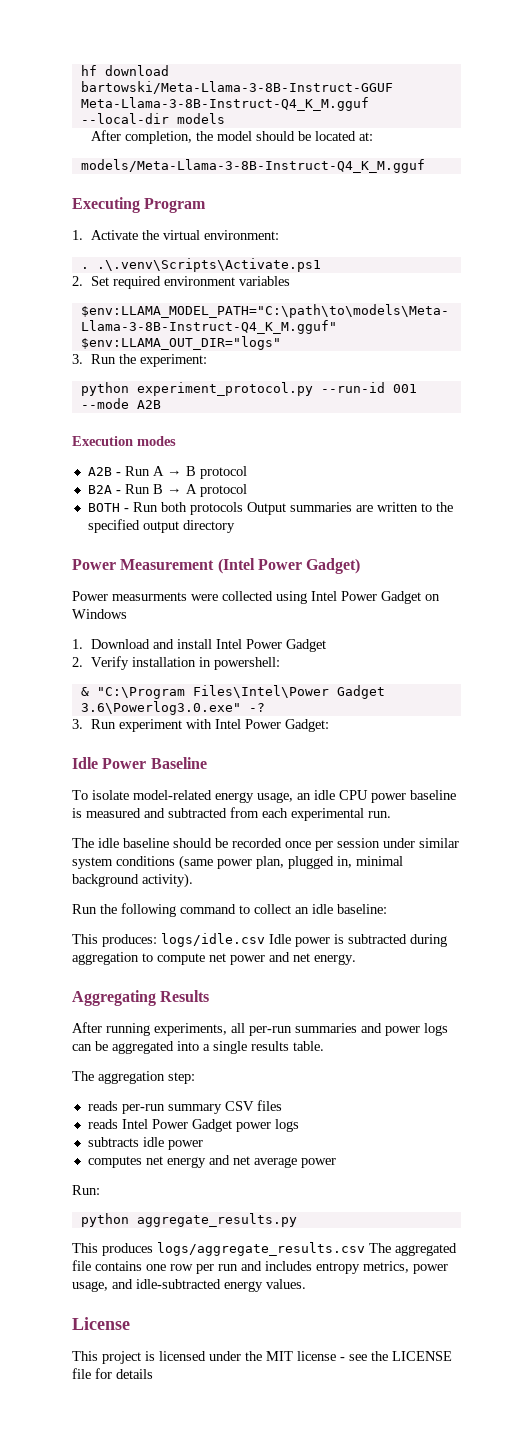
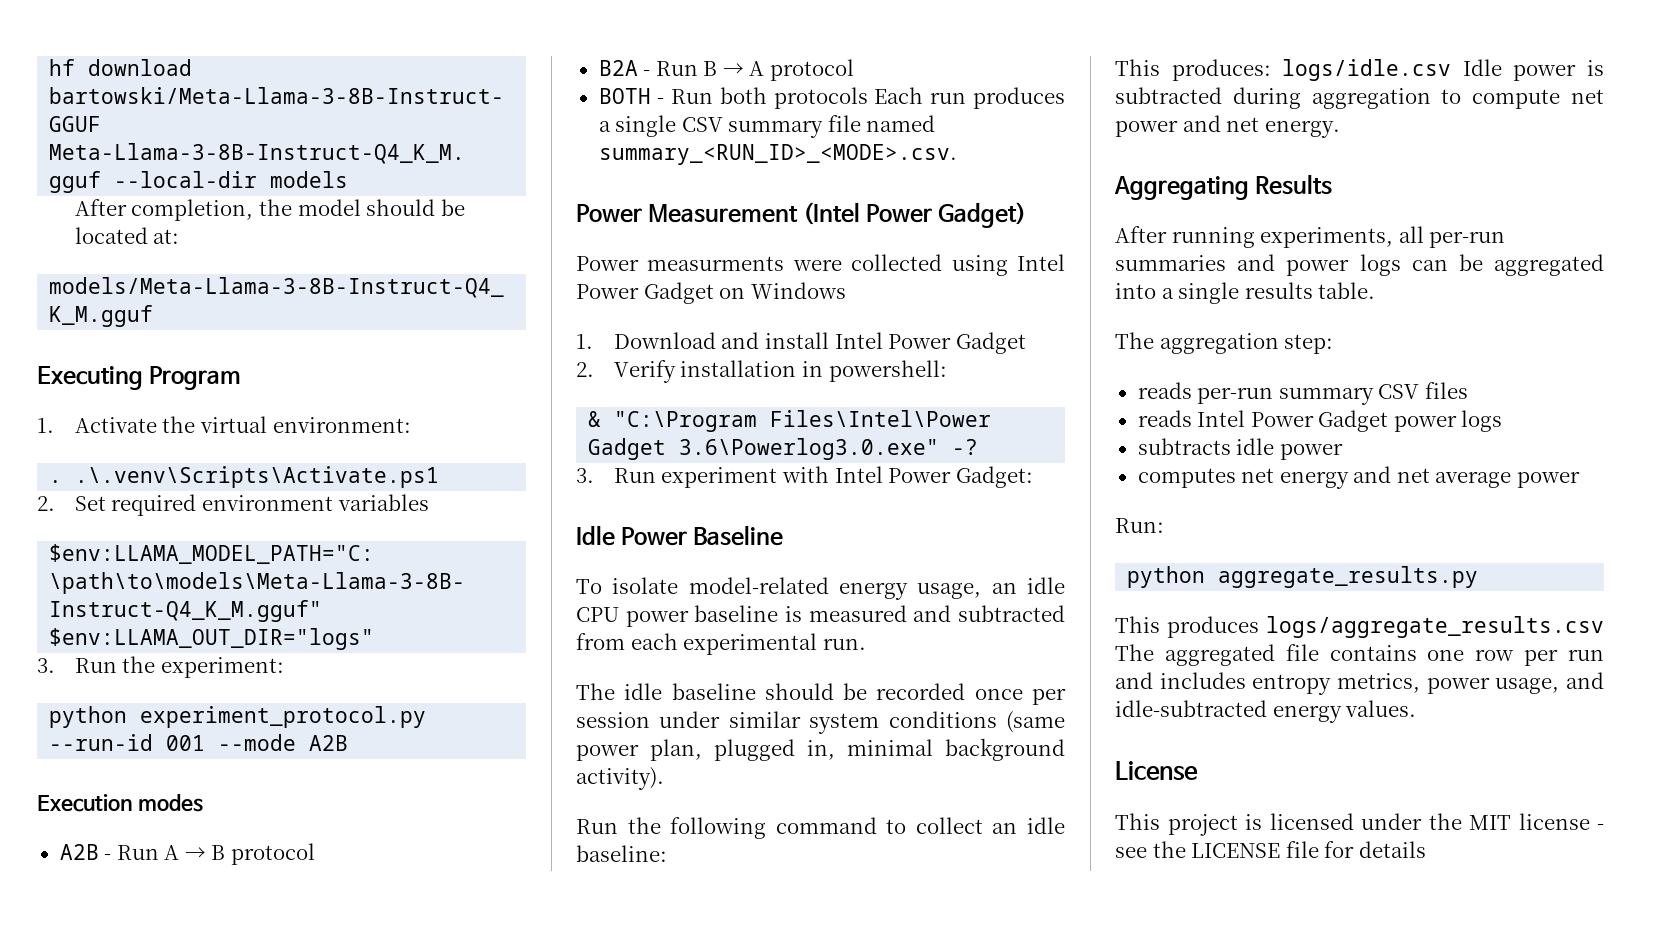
- BOTH - Run both protocols Output summaries are written to the specified output directory
+ BOTH - Run both protocols Each run produces a single CSV summary file named summary_<RUN_ID>_<MODE>.csv.

